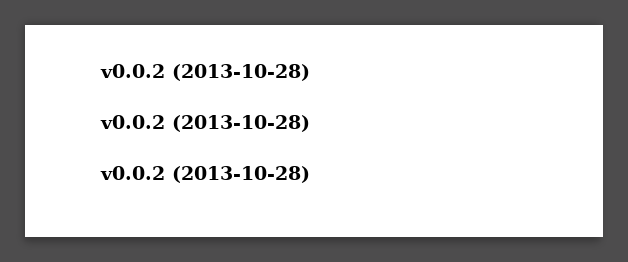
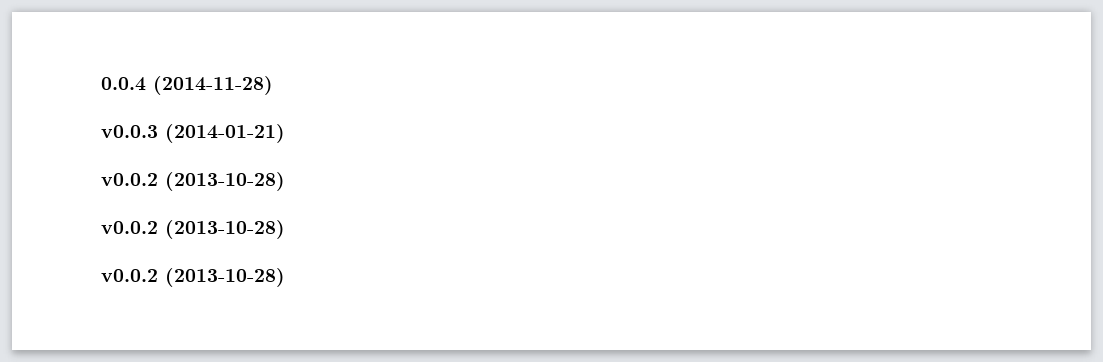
+ 0.0.4 (2014-11-28)
+ v0.0.3 (2014-01-21)

